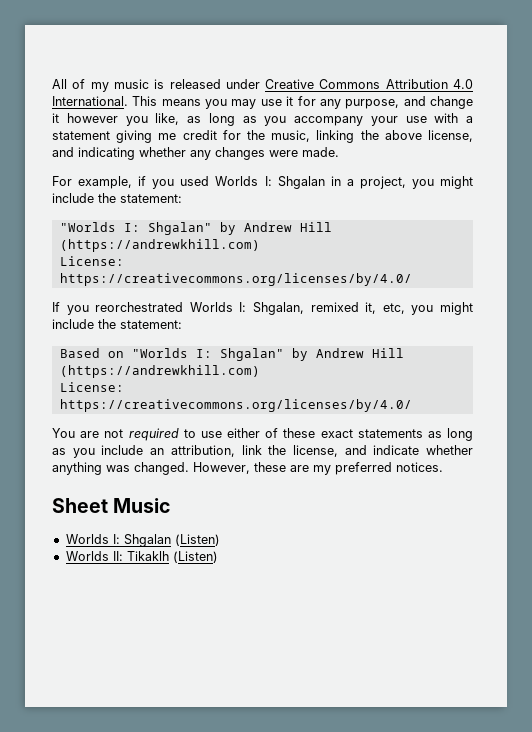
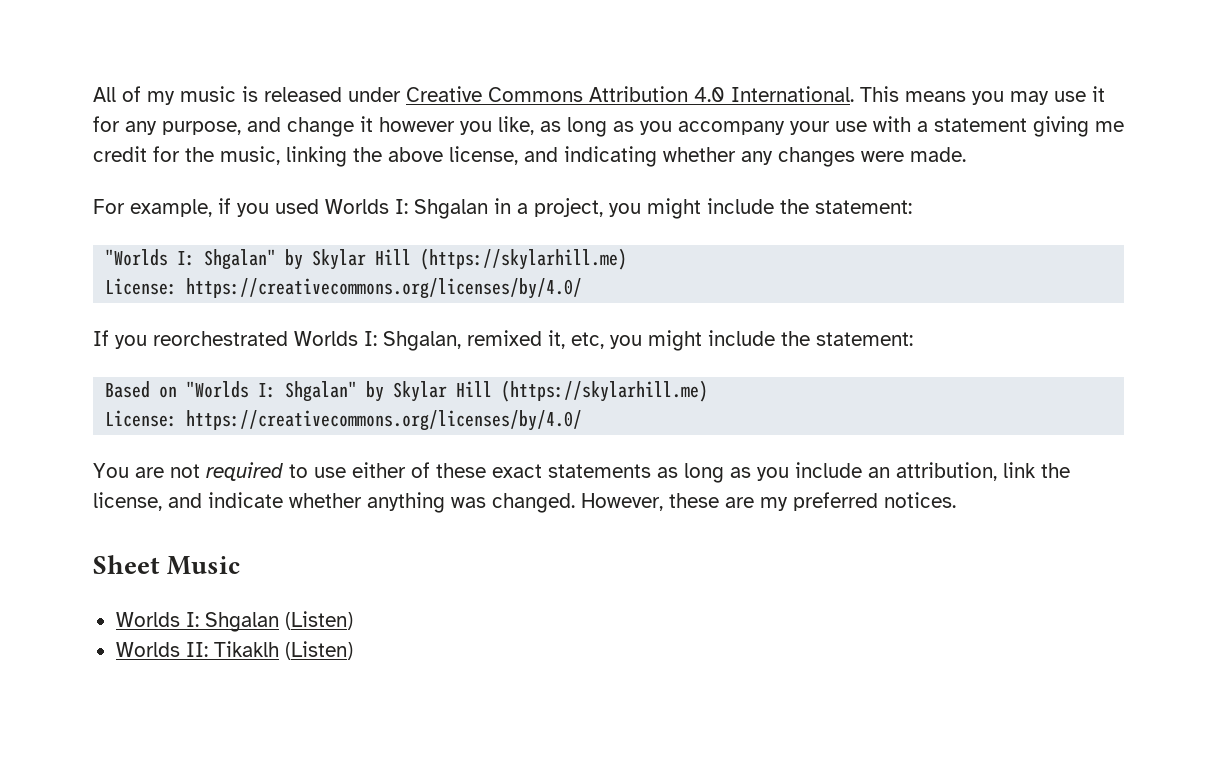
  For example, if you used Worlds I: Shgalan in a project, you might include the statement:
- "Worlds I: Shgalan" by Andrew Hill (https://andrewkhill.com)
+ "Worlds I: Shgalan" by Skylar Hill (https://skylarhill.me)
- Based on "Worlds I: Shgalan" by Andrew Hill (https://andrewkhill.com)
+ Based on "Worlds I: Shgalan" by Skylar Hill (https://skylarhill.me)

